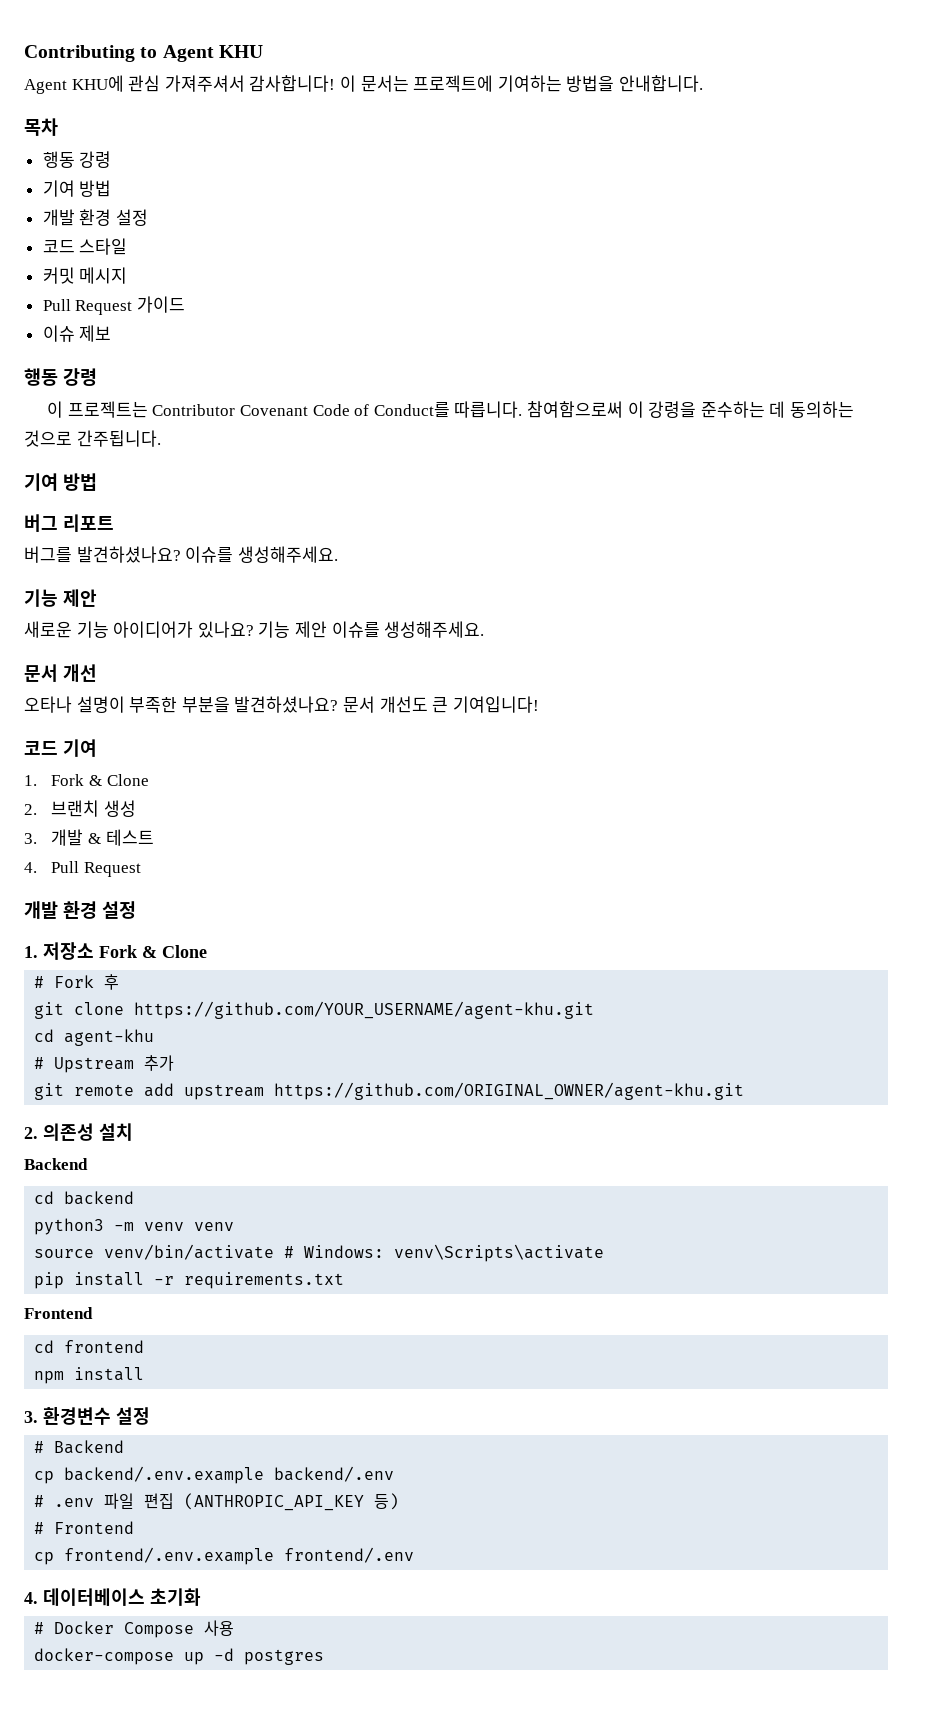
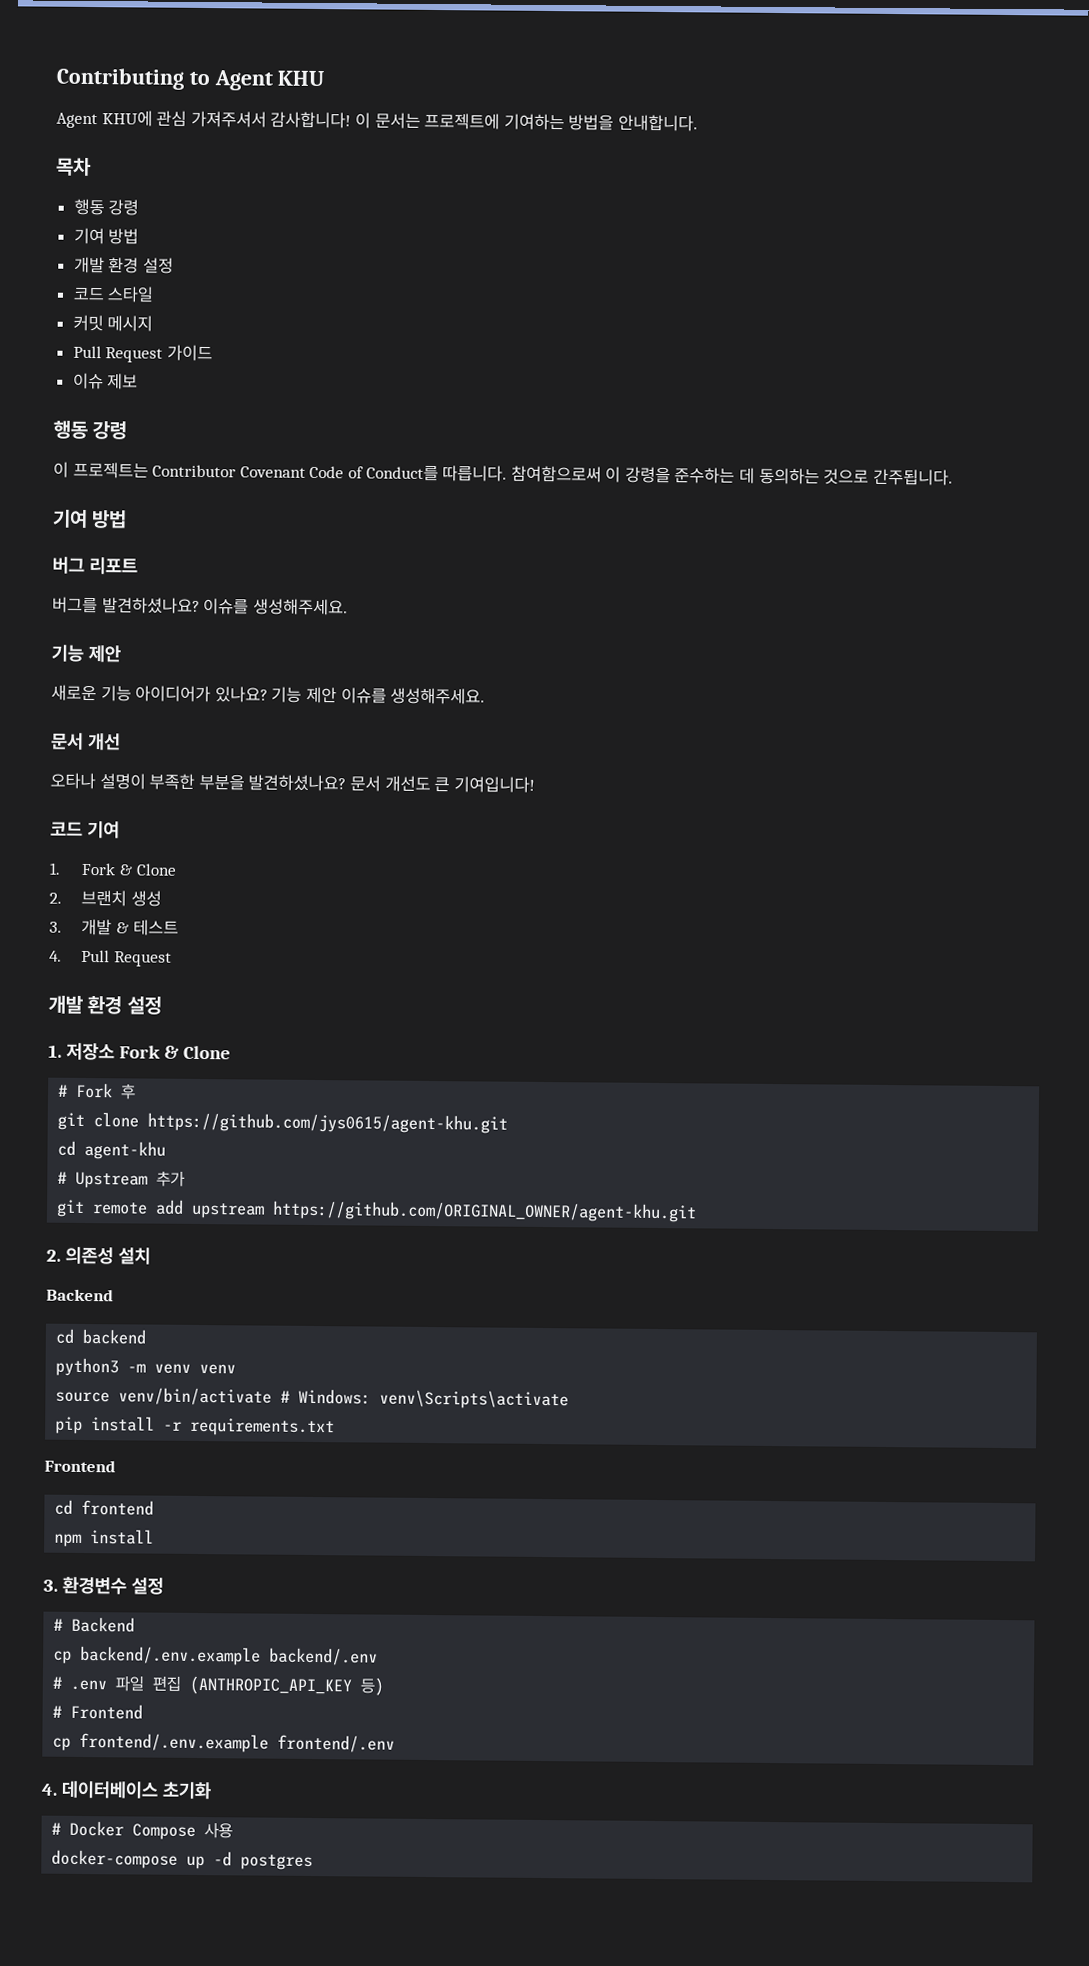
- git clone https://github.com/YOUR_USERNAME/agent-khu.git
+ git clone https://github.com/jys0615/agent-khu.git

